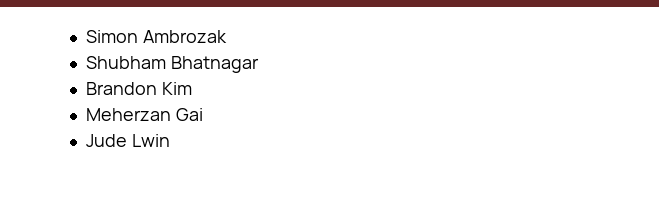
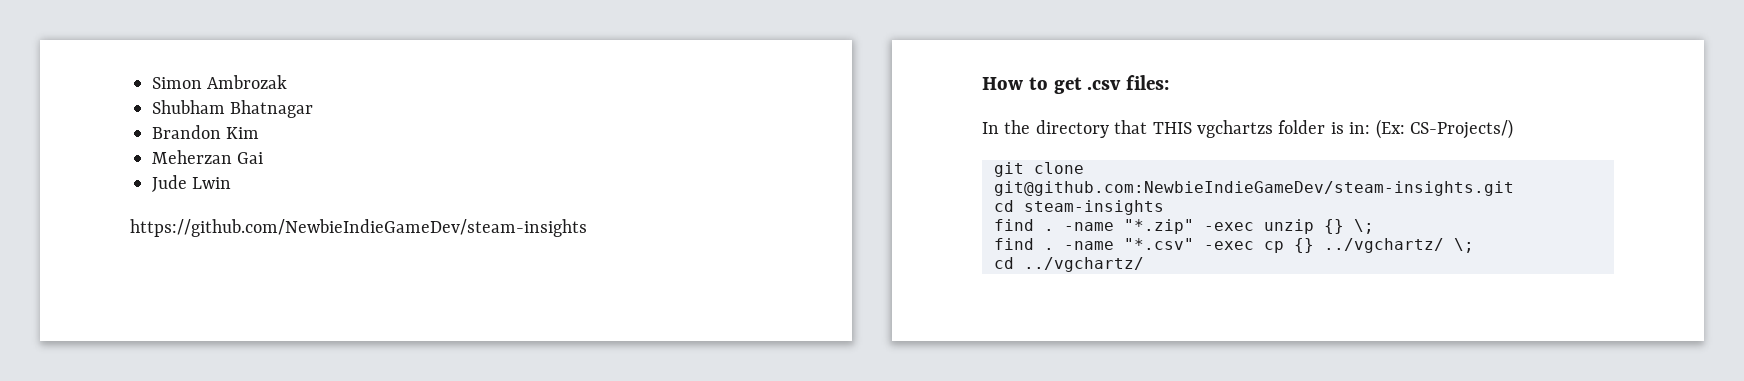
+ https://github.com/NewbieIndieGameDev/steam-insights
+ How to get .csv files:
+ In the directory that THIS vgchartzs folder is in: (Ex: CS-Projects/)
+ git clone git@github.com:NewbieIndieGameDev/steam-insights.git
+ cd steam-insights
+ find . -name "*.zip" -exec unzip {} \;
+ find . -name "*.csv" -exec cp {} ../vgchartz/ \;
+ cd ../vgchartz/

